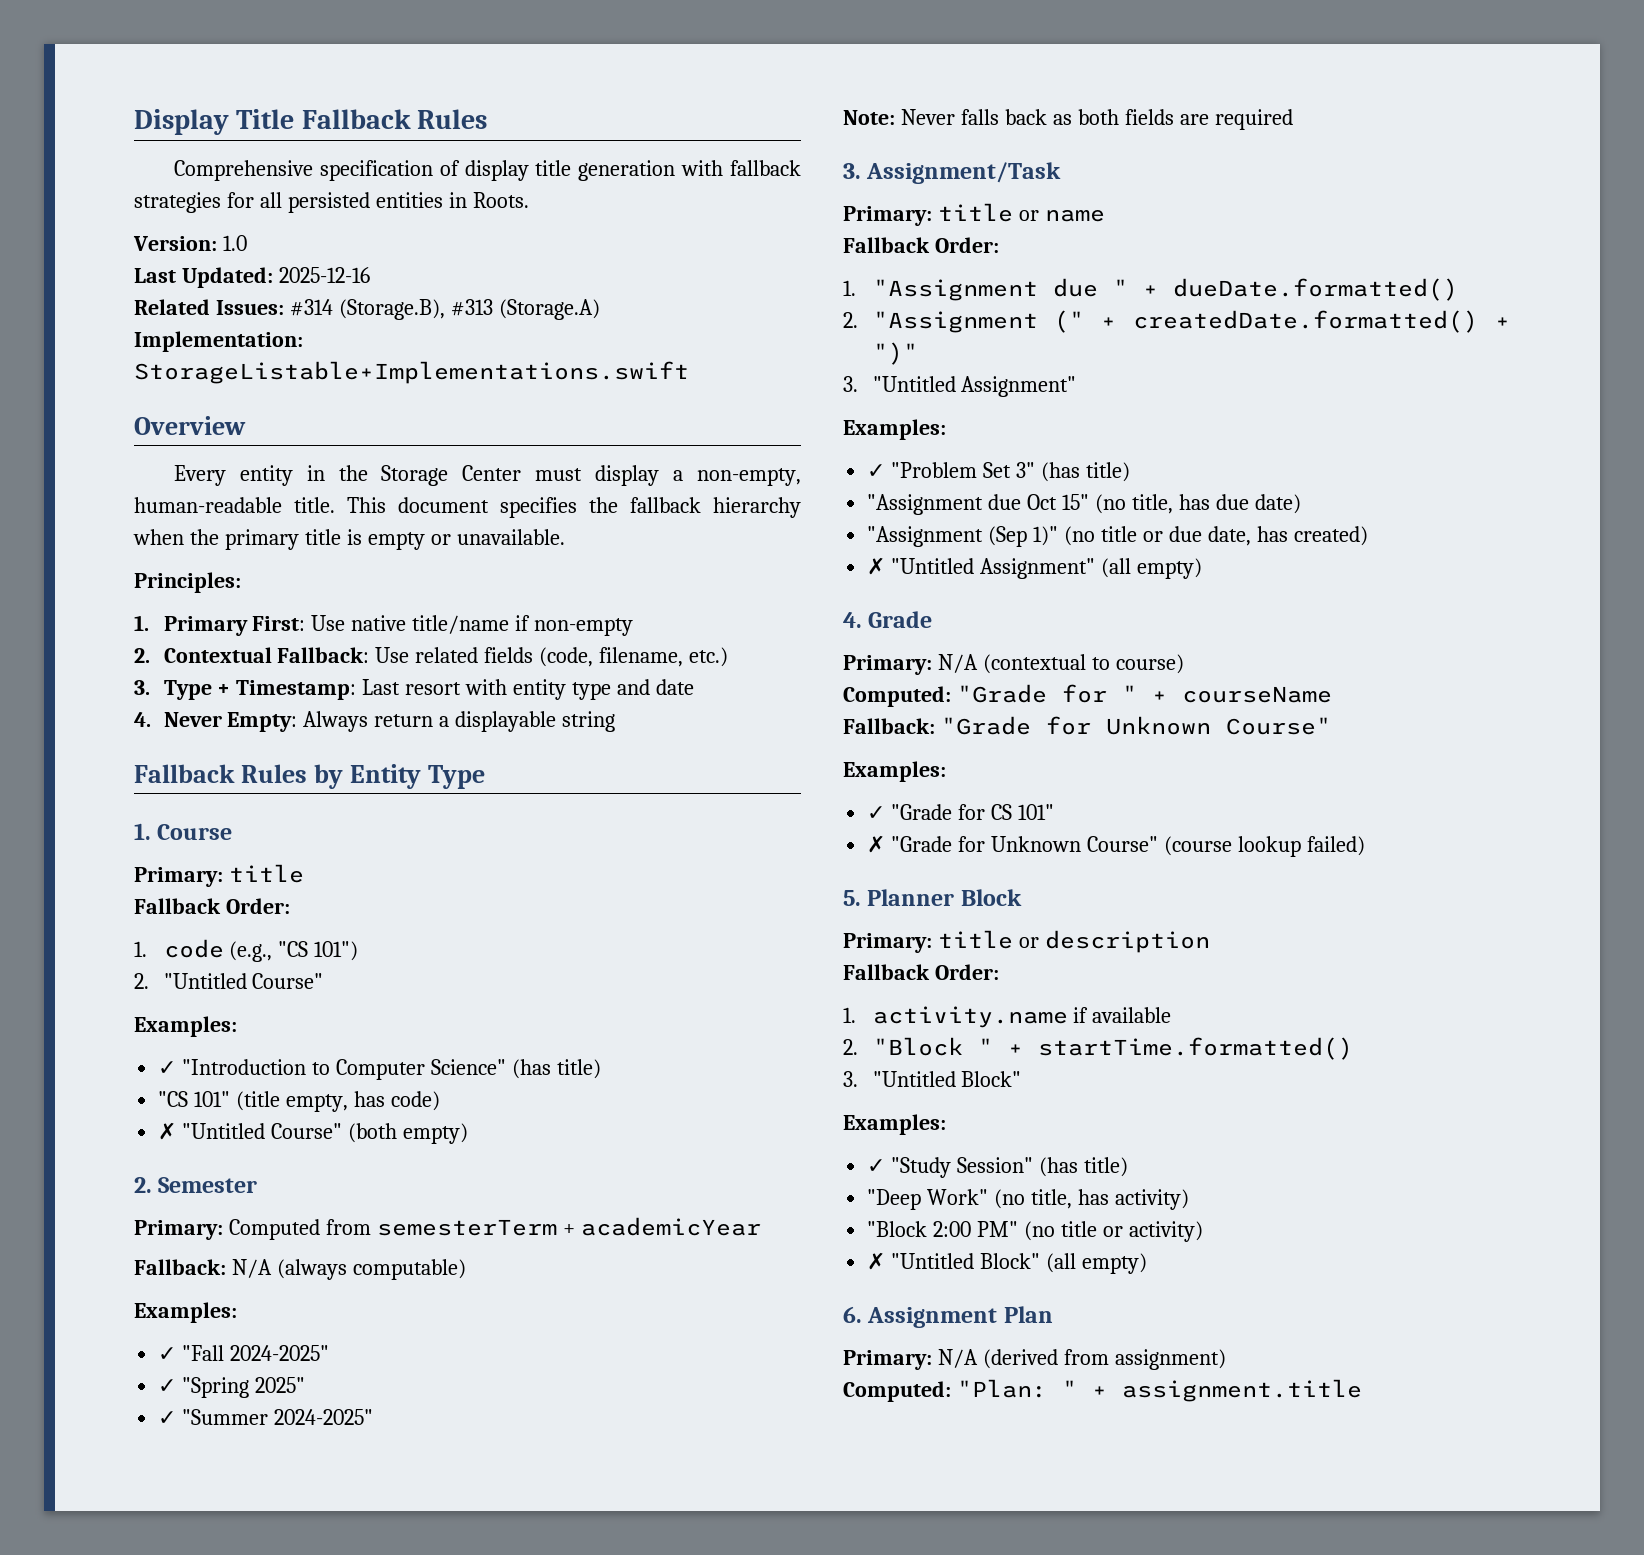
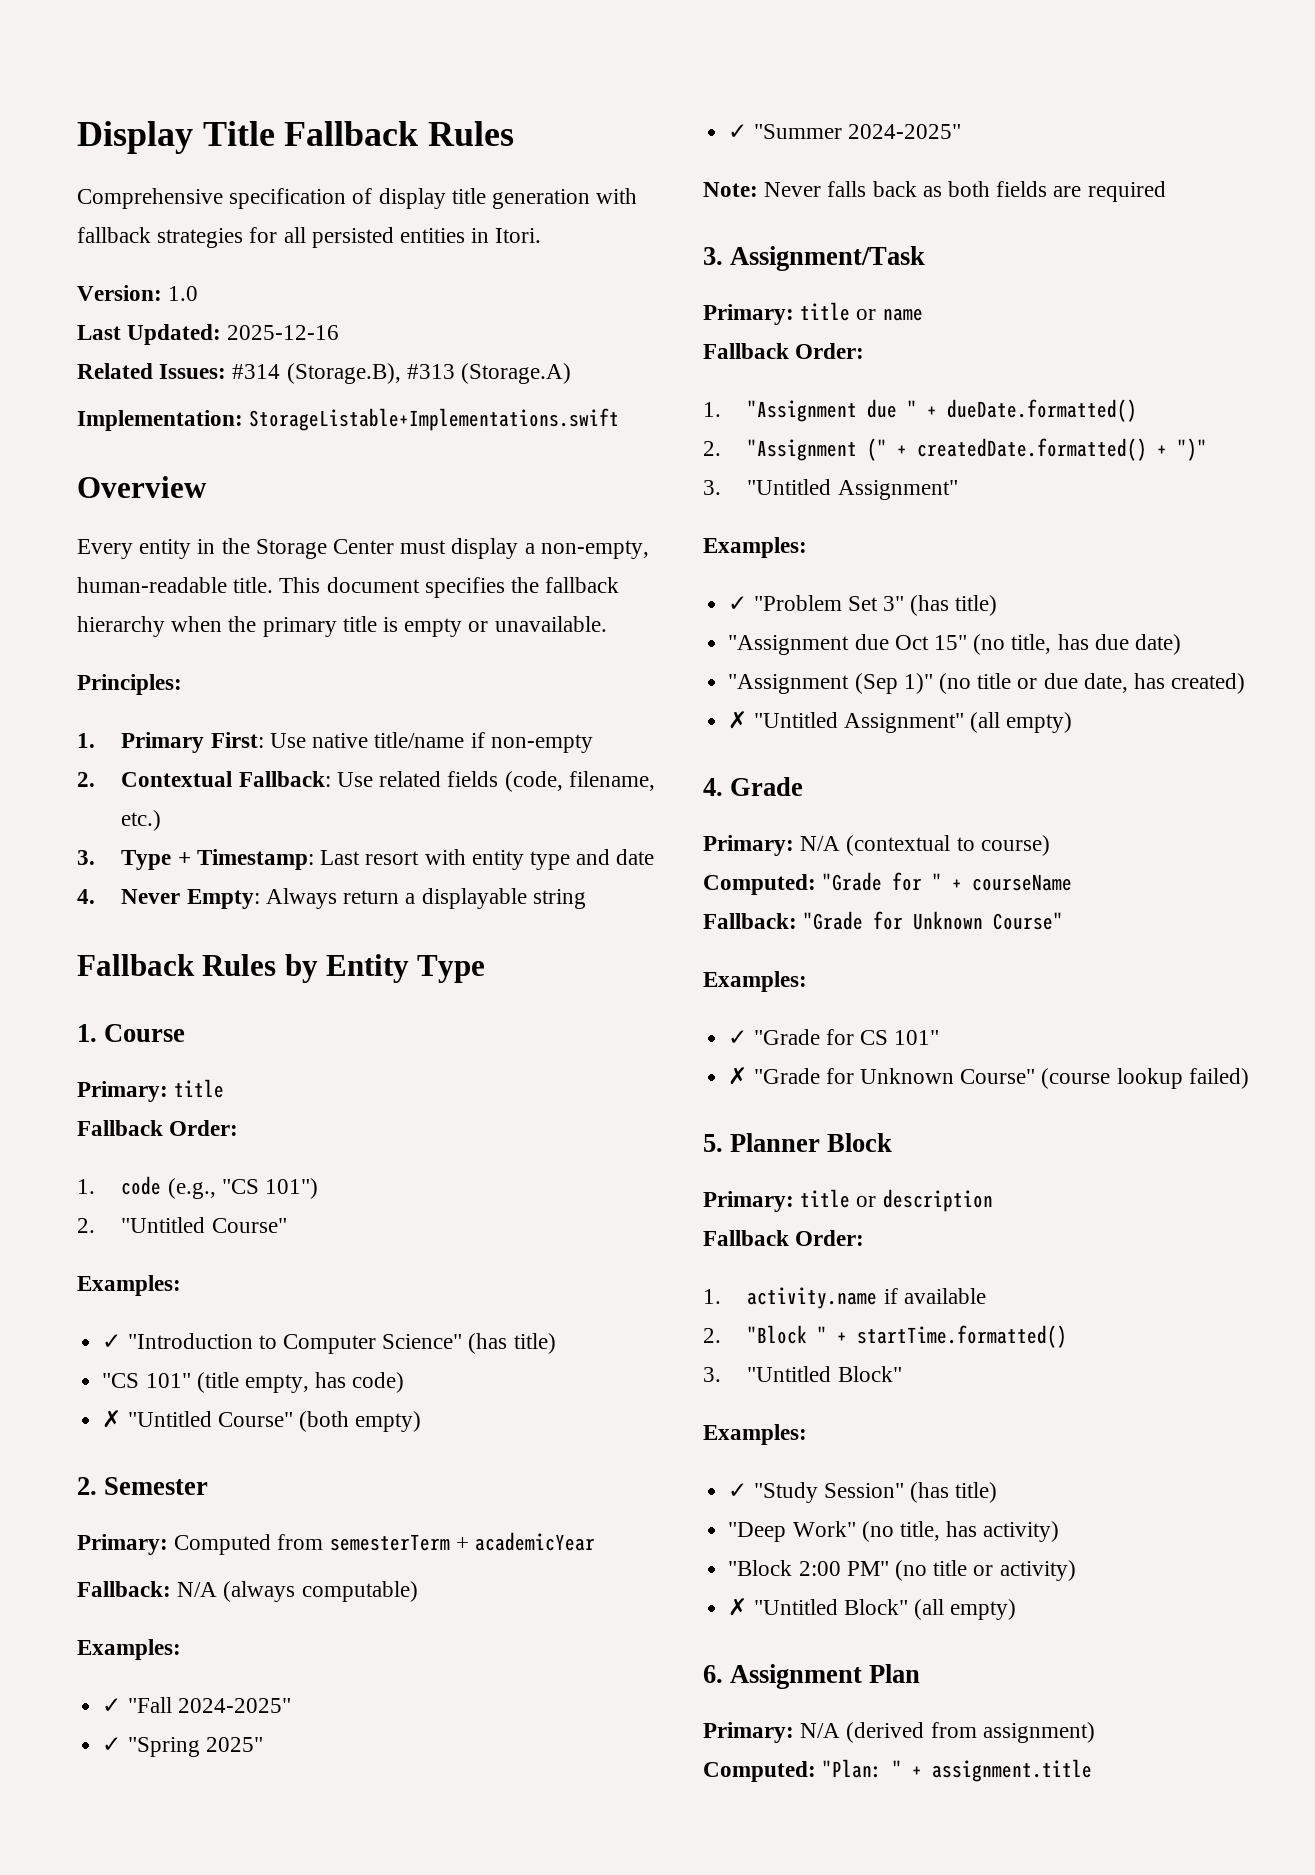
- Comprehensive specification of display title generation with fallback strategies for all persisted entities in Roots.
+ Comprehensive specification of display title generation with fallback strategies for all persisted entities in Itori.

